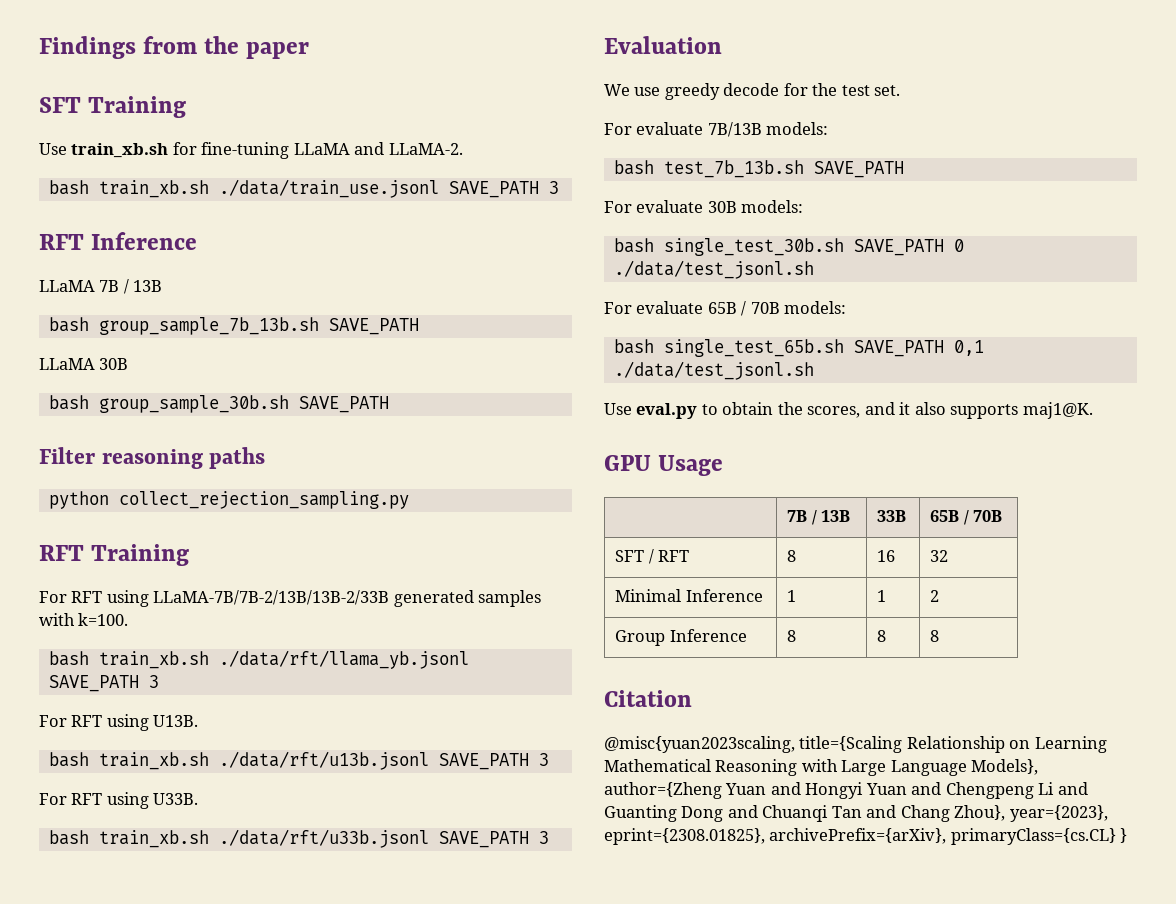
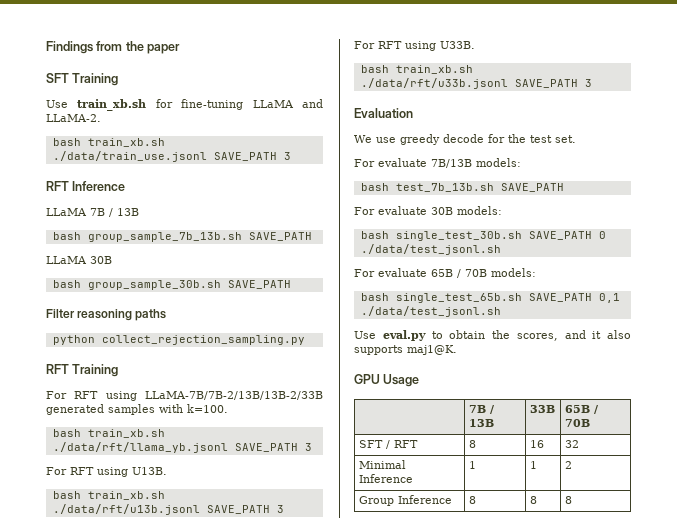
- Citation
- @misc{yuan2023scaling, title={Scaling Relationship on Learning Mathematical Reasoning with Large Language Models}, author={Zheng Yuan and Hongyi Yuan and Chengpeng Li and Guanting Dong and Chuanqi Tan and Chang Zhou}, year={2023}, eprint={2308.01825}, archivePrefix={arXiv}, primaryClass={cs.CL} }

